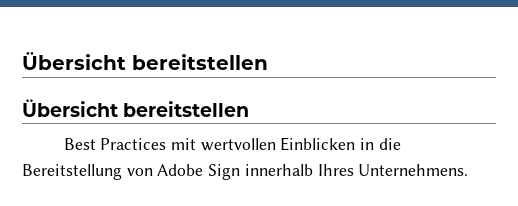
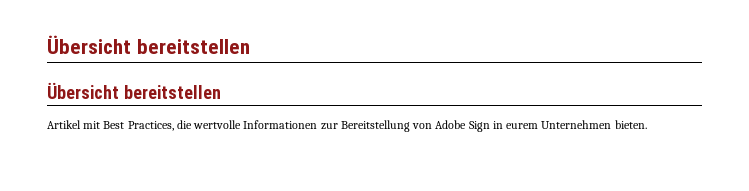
- Best Practices mit wertvollen Einblicken in die Bereitstellung von Adobe Sign innerhalb Ihres Unternehmens.
+ Artikel mit Best Practices, die wertvolle Informationen zur Bereitstellung von Adobe Sign in eurem Unternehmen bieten.

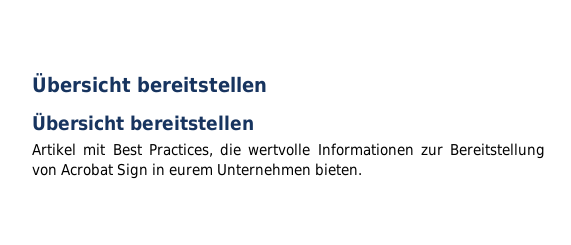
- Artikel mit Best Practices, die wertvolle Informationen zur Bereitstellung von Adobe Sign in eurem Unternehmen bieten.
+ Artikel mit Best Practices, die wertvolle Informationen zur Bereitstellung von Acrobat Sign in eurem Unternehmen bieten.

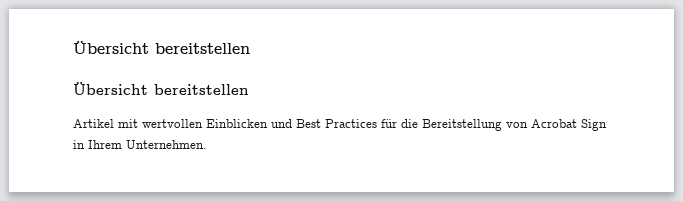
- Artikel mit Best Practices, die wertvolle Informationen zur Bereitstellung von Acrobat Sign in eurem Unternehmen bieten.
+ Artikel mit wertvollen Einblicken und Best Practices für die Bereitstellung von Acrobat Sign in Ihrem Unternehmen.

